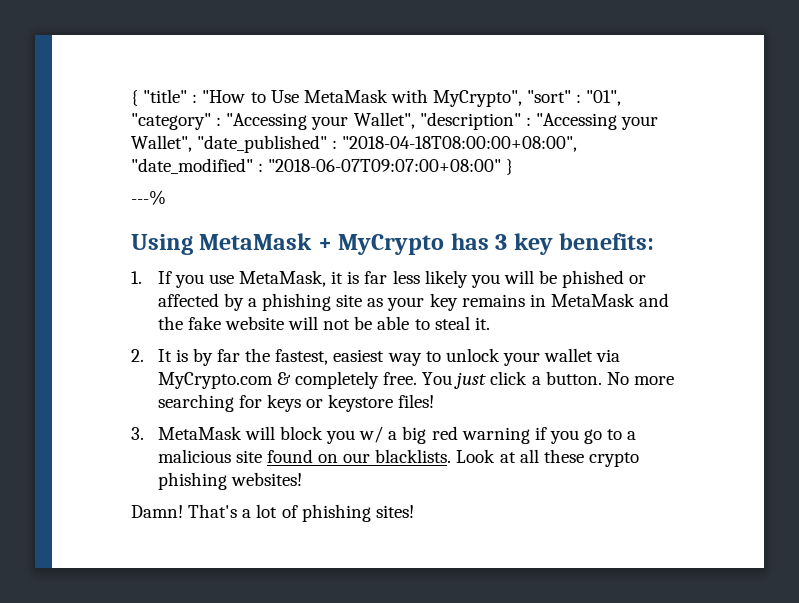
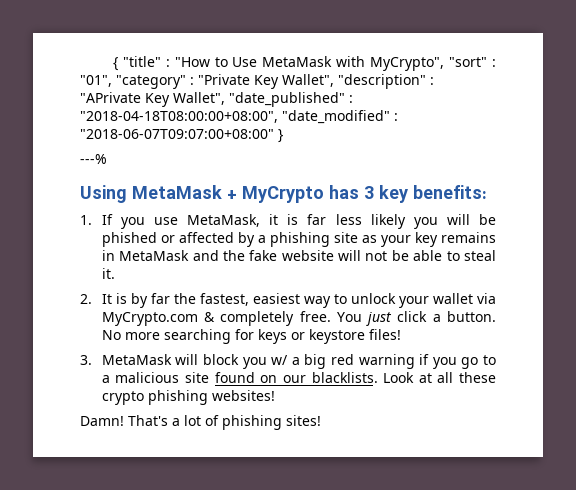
- { "title" : "How to Use MetaMask with MyCrypto", "sort" : "01", "category" : "Accessing your Wallet", "description" : "Accessing your Wallet", "date_published" : "2018-04-18T08:00:00+08:00", "date_modified" : "2018-06-07T09:07:00+08:00" }
+ { "title" : "How to Use MetaMask with MyCrypto", "sort" : "01", "category" : "Private Key Wallet", "description" : "APrivate Key Wallet", "date_published" : "2018-04-18T08:00:00+08:00", "date_modified" : "2018-06-07T09:07:00+08:00" }

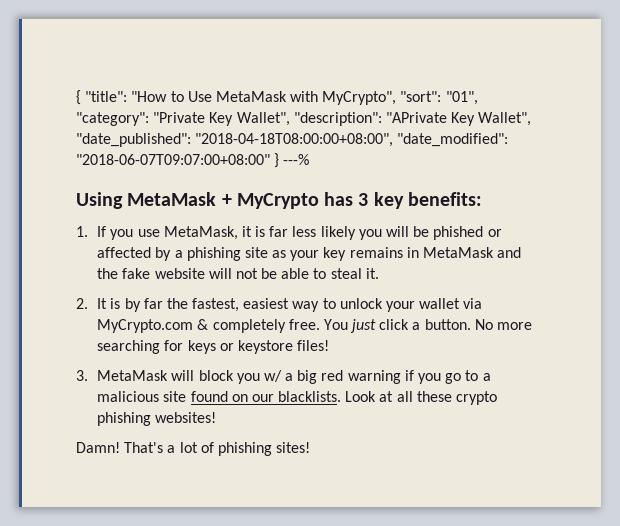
- { "title" : "How to Use MetaMask with MyCrypto", "sort" : "01", "category" : "Private Key Wallet", "description" : "APrivate Key Wallet", "date_published" : "2018-04-18T08:00:00+08:00", "date_modified" : "2018-06-07T09:07:00+08:00" }
- ---%
+ { "title": "How to Use MetaMask with MyCrypto", "sort": "01", "category": "Private Key Wallet", "description": "APrivate Key Wallet", "date_published": "2018-04-18T08:00:00+08:00", "date_modified": "2018-06-07T09:07:00+08:00" } ---%

